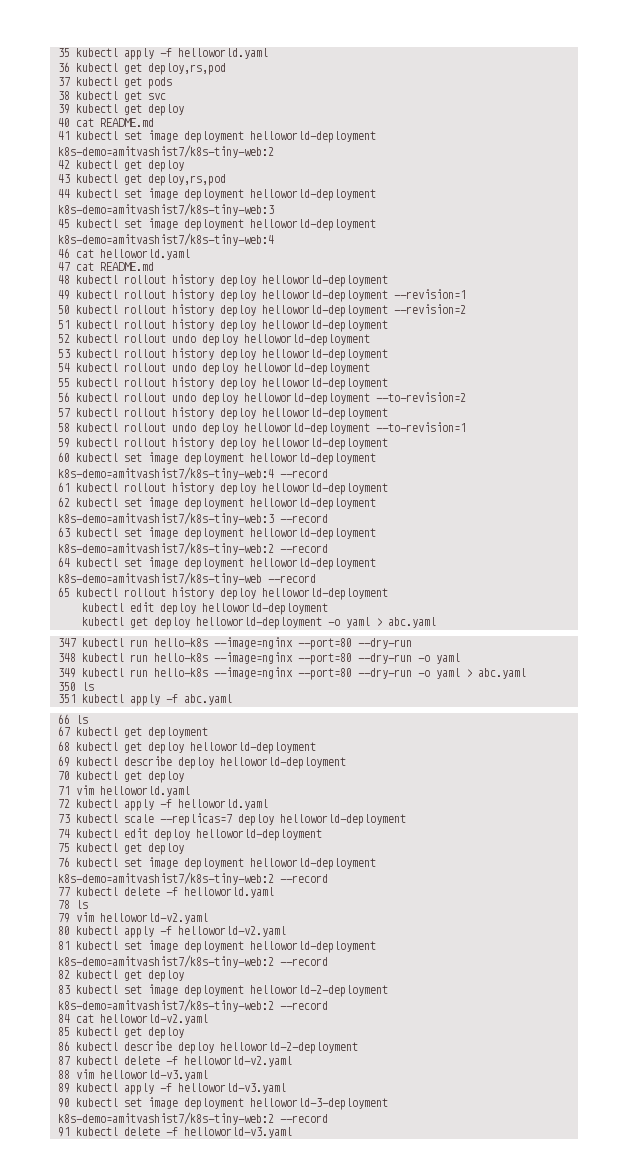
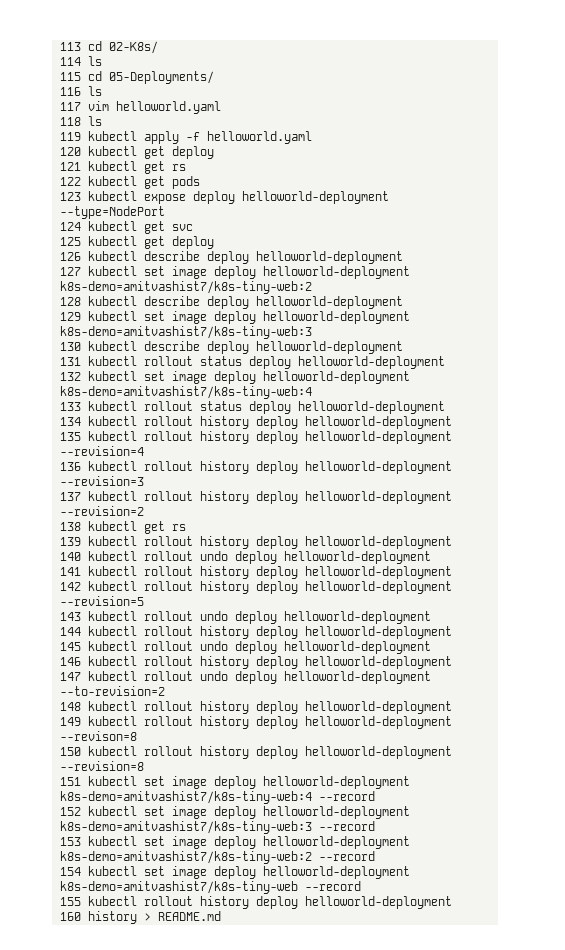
- 35 kubectl apply -f helloworld.yaml
- 36 kubectl get deploy,rs,pod
- 37 kubectl get pods
- 38 kubectl get svc
+ 113 cd 02-K8s/
+ 114 ls
+ 115 cd 05-Deployments/
+ 116 ls
+ 117 vim helloworld.yaml
+ 118 ls
+ 119 kubectl apply -f helloworld.yaml
+ 120 kubectl get deploy
+ 121 kubectl get rs
+ 122 kubectl get pods
+ 123 kubectl expose deploy helloworld-deployment --type=NodePort
+ 124 kubectl get svc
- 39 kubectl get deploy
- 40 cat README.md
- 41 kubectl set image deployment helloworld-deployment k8s-demo=amitvashist7/k8s-tiny-web:2
+ 125 kubectl get deploy
+ 126 kubectl describe deploy helloworld-deployment
+ 127 kubectl set image deploy helloworld-deployment k8s-demo=amitvashist7/k8s-tiny-web:2
- 42 kubectl get deploy
- 43 kubectl get deploy,rs,pod
- 44 kubectl set image deployment helloworld-deployment k8s-demo=amitvashist7/k8s-tiny-web:3
+ 128 kubectl describe deploy helloworld-deployment
+ 129 kubectl set image deploy helloworld-deployment k8s-demo=amitvashist7/k8s-tiny-web:3
- 45 kubectl set image deployment helloworld-deployment k8s-demo=amitvashist7/k8s-tiny-web:4
+ 130 kubectl describe deploy helloworld-deployment
+ 131 kubectl rollout status deploy helloworld-deployment
+ 132 kubectl set image deploy helloworld-deployment k8s-demo=amitvashist7/k8s-tiny-web:4
- 46 cat helloworld.yaml
- 47 cat README.md
- 48 kubectl rollout history deploy helloworld-deployment
- 49 kubectl rollout history deploy helloworld-deployment --revision=1
- 50 kubectl rollout history deploy helloworld-deployment --revision=2
+ 133 kubectl rollout status deploy helloworld-deployment
+ 134 kubectl rollout history deploy helloworld-deployment
+ 135 kubectl rollout history deploy helloworld-deployment --revision=4
+ 136 kubectl rollout history deploy helloworld-deployment --revision=3
+ 137 kubectl rollout history deploy helloworld-deployment --revision=2
- 51 kubectl rollout history deploy helloworld-deployment
- 52 kubectl rollout undo deploy helloworld-deployment
- 53 kubectl rollout history deploy helloworld-deployment
- 54 kubectl rollout undo deploy helloworld-deployment
- 55 kubectl rollout history deploy helloworld-deployment
- 56 kubectl rollout undo deploy helloworld-deployment --to-revision=2
+ 138 kubectl get rs
+ 139 kubectl rollout history deploy helloworld-deployment
+ 140 kubectl rollout undo deploy helloworld-deployment
+ 141 kubectl rollout history deploy helloworld-deployment
+ 142 kubectl rollout history deploy helloworld-deployment --revision=5
+ 143 kubectl rollout undo deploy helloworld-deployment
+ 144 kubectl rollout history deploy helloworld-deployment
+ 145 kubectl rollout undo deploy helloworld-deployment
+ 146 kubectl rollout history deploy helloworld-deployment
+ 147 kubectl rollout undo deploy helloworld-deployment --to-revision=2
- 57 kubectl rollout history deploy helloworld-deployment
- 58 kubectl rollout undo deploy helloworld-deployment --to-revision=1
- 59 kubectl rollout history deploy helloworld-deployment
- 60 kubectl set image deployment helloworld-deployment k8s-demo=amitvashist7/k8s-tiny-web:4 --record
- 61 kubectl rollout history deploy helloworld-deployment
- 62 kubectl set image deployment helloworld-deployment k8s-demo=amitvashist7/k8s-tiny-web:3 --record
- 63 kubectl set image deployment helloworld-deployment k8s-demo=amitvashist7/k8s-tiny-web:2 --record
- 64 kubectl set image deployment helloworld-deployment k8s-demo=amitvashist7/k8s-tiny-web --record
- 65 kubectl rollout history deploy helloworld-deployment
- kubectl edit deploy helloworld-deployment
- kubectl get deploy helloworld-deployment -o yaml > abc.yaml
- 347 kubectl run hello-k8s --image=nginx --port=80 --dry-run
- 348 kubectl run hello-k8s --image=nginx --port=80 --dry-run -o yaml
- 349 kubectl run hello-k8s --image=nginx --port=80 --dry-run -o yaml > abc.yaml
- 350 ls
- 351 kubectl apply -f abc.yaml
- 66 ls
- 67 kubectl get deployment
- 68 kubectl get deploy helloworld-deployment
- 69 kubectl describe deploy helloworld-deployment
- 70 kubectl get deploy
- 71 vim helloworld.yaml
- 72 kubectl apply -f helloworld.yaml
- 73 kubectl scale --replicas=7 deploy helloworld-deployment
- 74 kubectl edit deploy helloworld-deployment
- 75 kubectl get deploy
- 76 kubectl set image deployment helloworld-deployment k8s-demo=amitvashist7/k8s-tiny-web:2 --record
- 77 kubectl delete -f helloworld.yaml
- 78 ls
- 79 vim helloworld-v2.yaml
- 80 kubectl apply -f helloworld-v2.yaml
- 81 kubectl set image deployment helloworld-deployment k8s-demo=amitvashist7/k8s-tiny-web:2 --record
- 82 kubectl get deploy
- 83 kubectl set image deployment helloworld-2-deployment k8s-demo=amitvashist7/k8s-tiny-web:2 --record
- 84 cat helloworld-v2.yaml
- 85 kubectl get deploy
- 86 kubectl describe deploy helloworld-2-deployment
- 87 kubectl delete -f helloworld-v2.yaml
- 88 vim helloworld-v3.yaml
- 89 kubectl apply -f helloworld-v3.yaml
- 90 kubectl set image deployment helloworld-3-deployment k8s-demo=amitvashist7/k8s-tiny-web:2 --record
- 91 kubectl delete -f helloworld-v3.yaml
+ 148 kubectl rollout history deploy helloworld-deployment
+ 149 kubectl rollout history deploy helloworld-deployment --revison=8
+ 150 kubectl rollout history deploy helloworld-deployment --revision=8
+ 151 kubectl set image deploy helloworld-deployment k8s-demo=amitvashist7/k8s-tiny-web:4 --record
+ 152 kubectl set image deploy helloworld-deployment k8s-demo=amitvashist7/k8s-tiny-web:3 --record
+ 153 kubectl set image deploy helloworld-deployment k8s-demo=amitvashist7/k8s-tiny-web:2 --record
+ 154 kubectl set image deploy helloworld-deployment k8s-demo=amitvashist7/k8s-tiny-web --record
+ 155 kubectl rollout history deploy helloworld-deployment
+ 160 history > README.md

